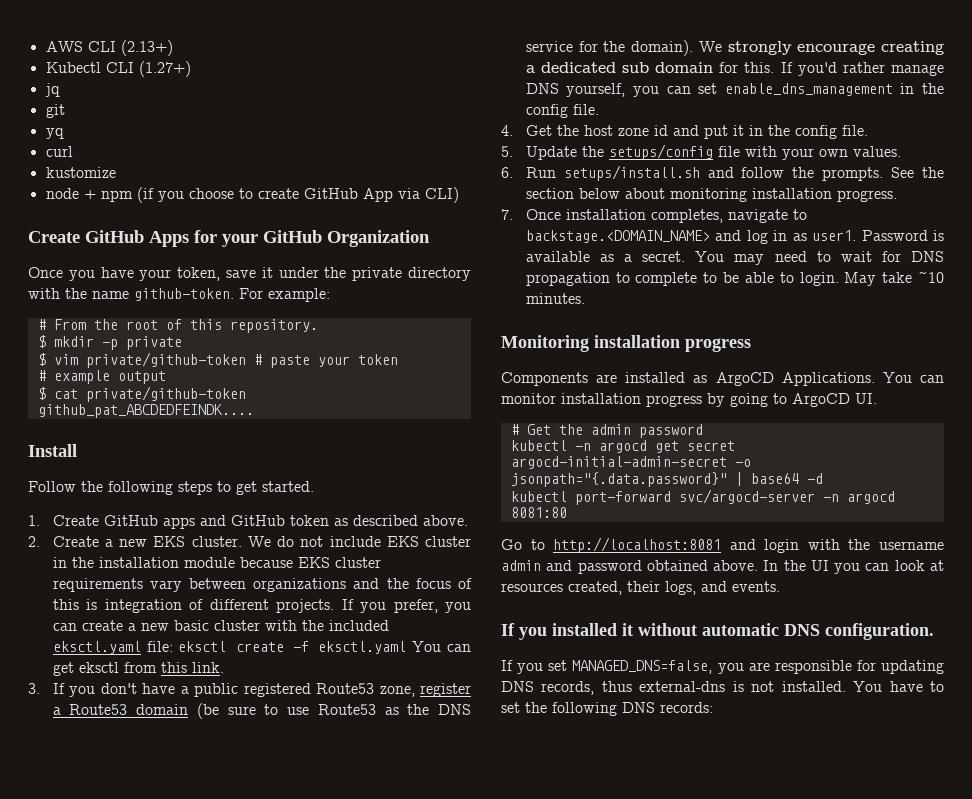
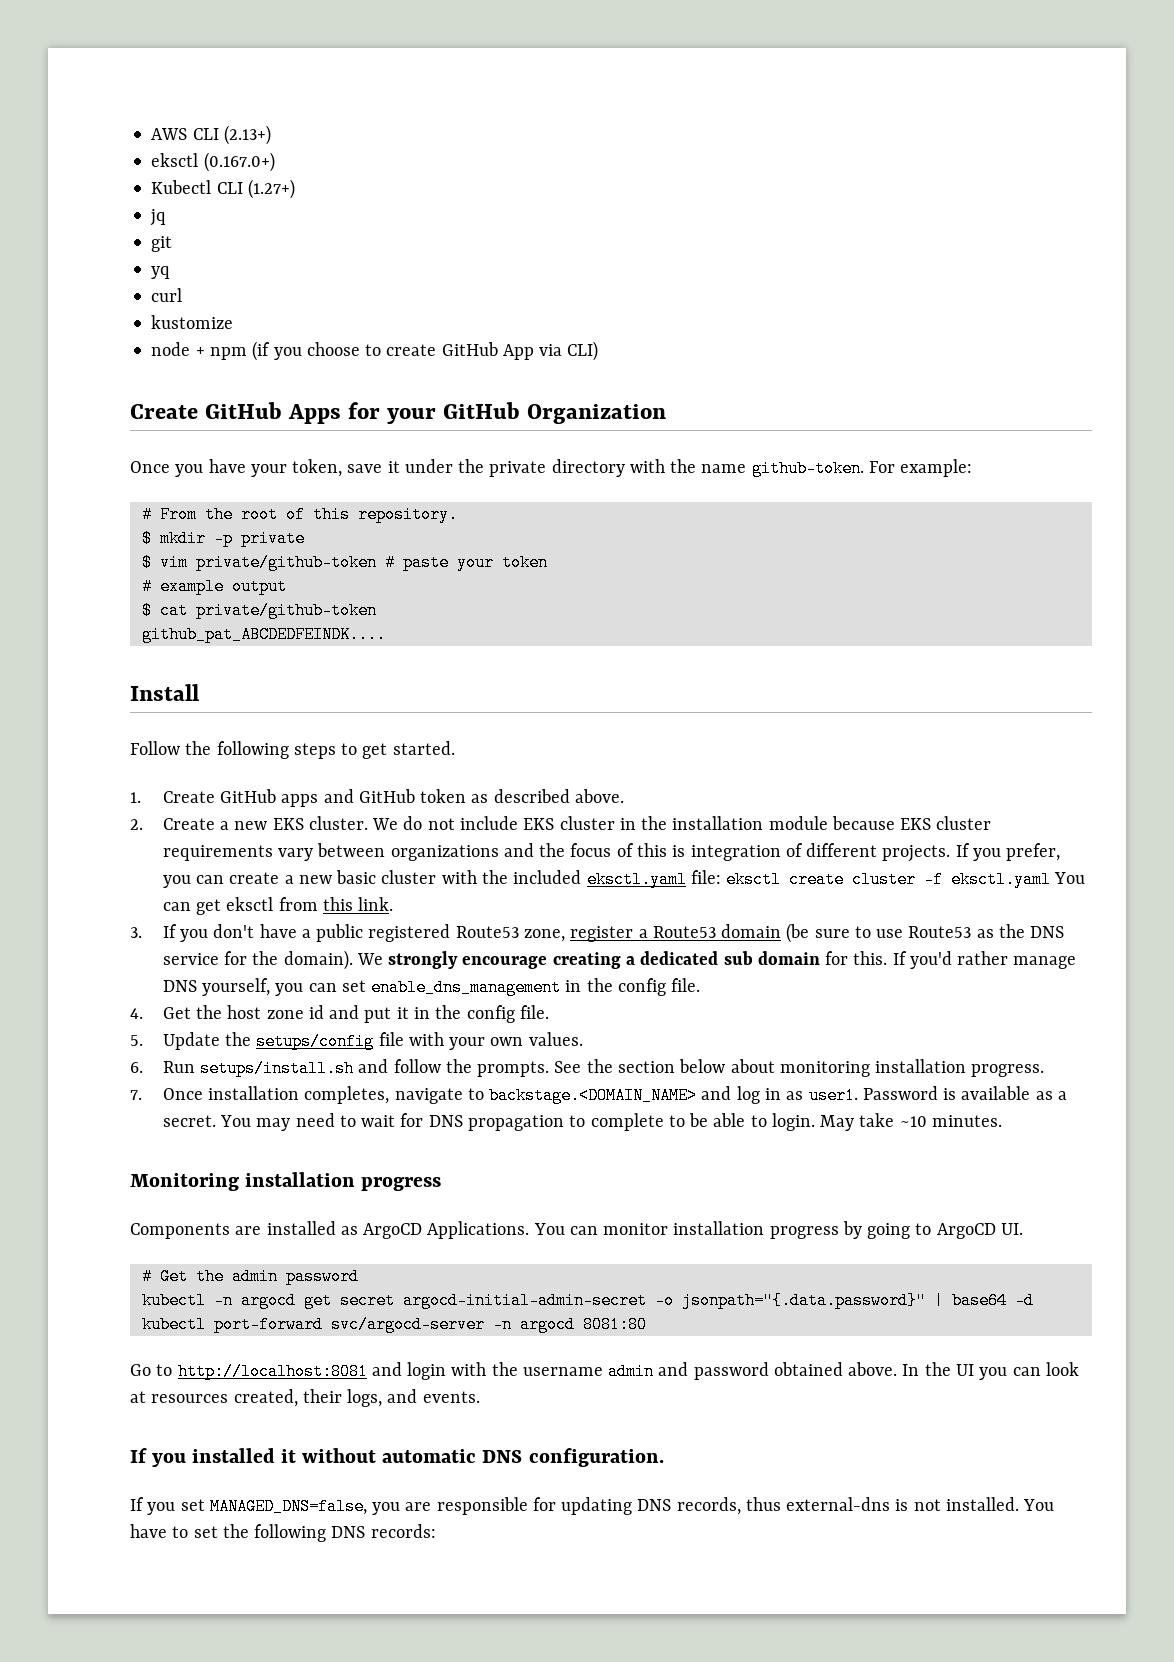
+ eksctl (0.167.0+)
- If you prefer, you can create a new basic cluster with the included eksctl.yaml file: eksctl create -f eksctl.yaml You can get eksctl from this link.
+ If you prefer, you can create a new basic cluster with the included eksctl.yaml file: eksctl create cluster -f eksctl.yaml You can get eksctl from this link.

